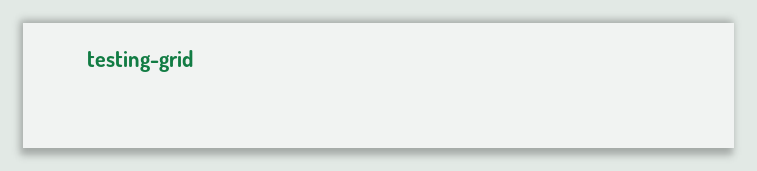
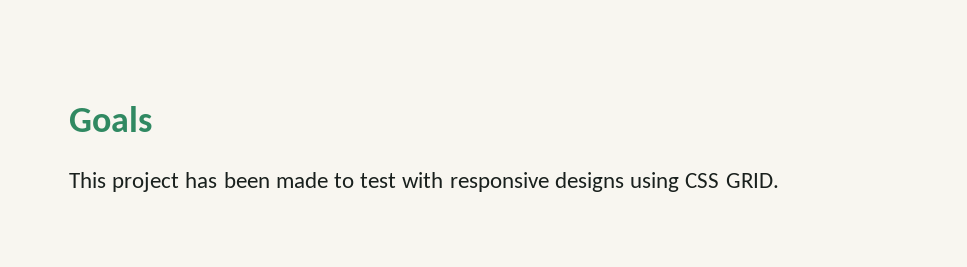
- testing-grid
+ Goals
+ This project has been made to test with responsive designs using CSS GRID.

